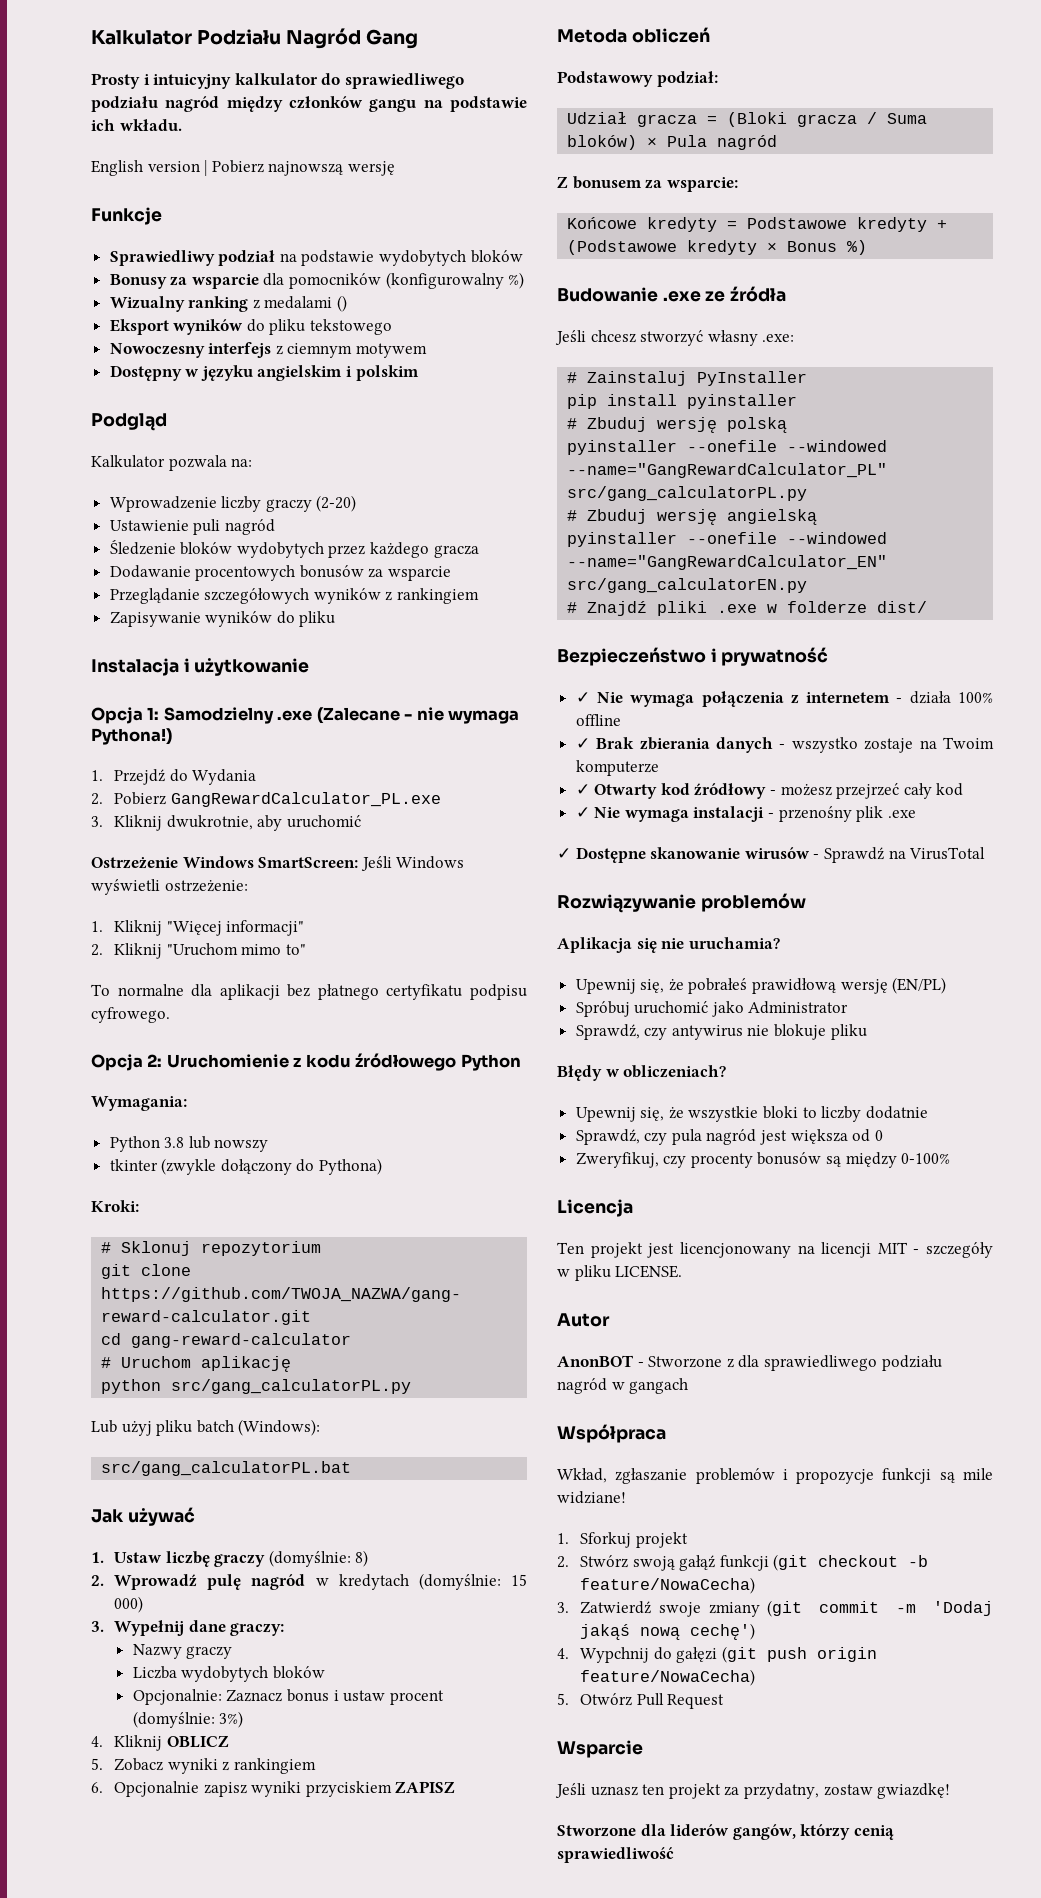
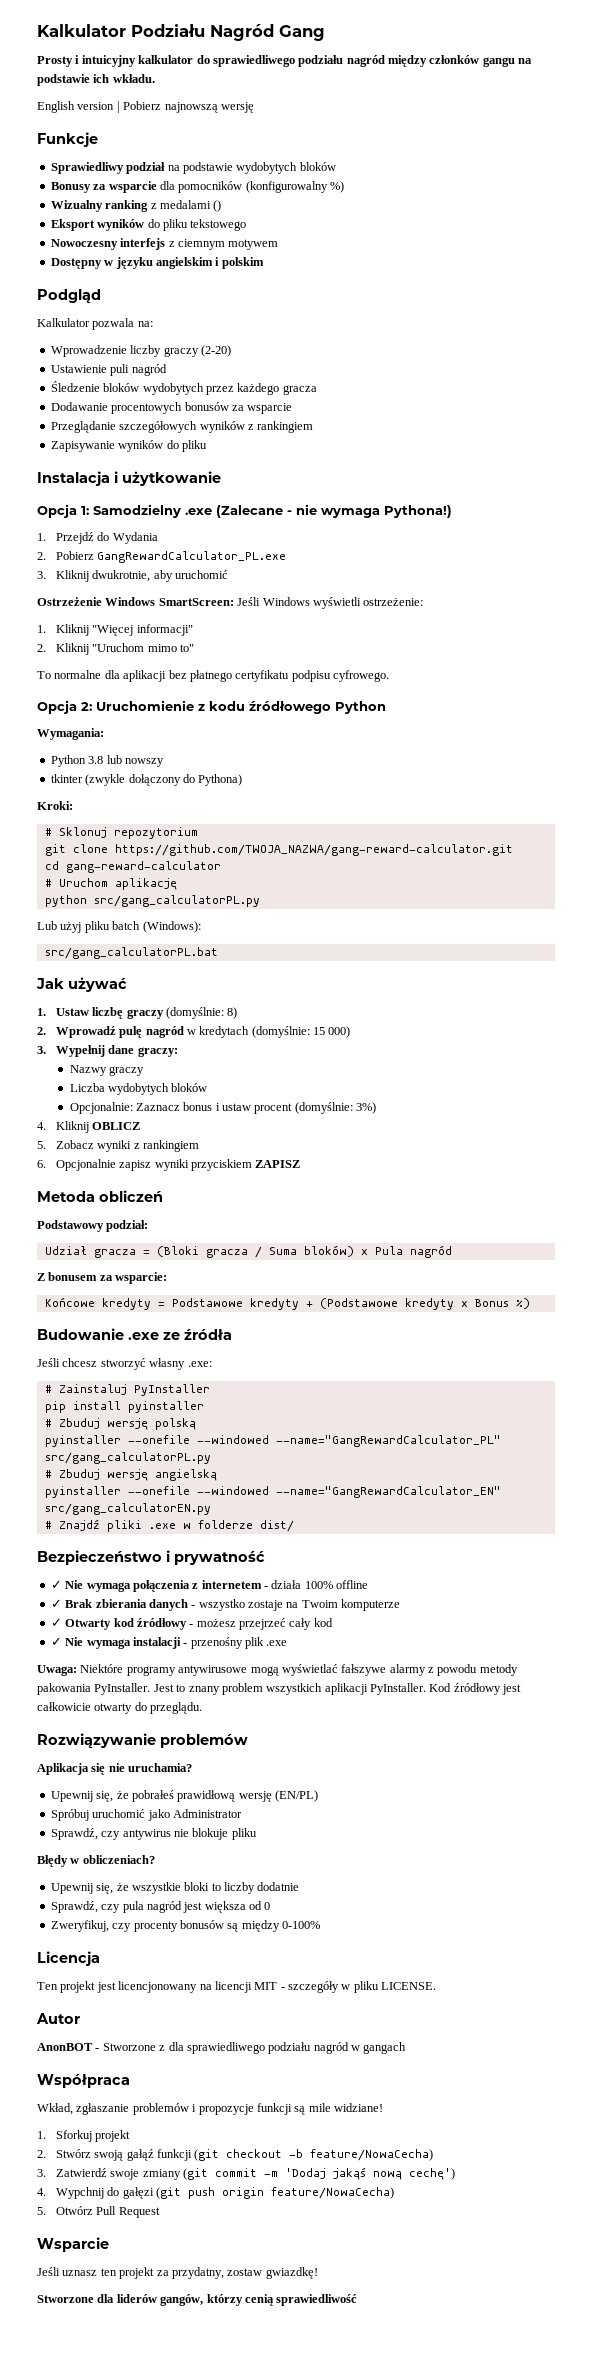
- ✓ Dostępne skanowanie wirusów - Sprawdź na VirusTotal
+ Uwaga: Niektóre programy antywirusowe mogą wyświetlać fałszywe alarmy z powodu metody pakowania PyInstaller. Jest to znany problem wszystkich aplikacji PyInstaller. Kod źródłowy jest całkowicie otwarty do przeglądu.

